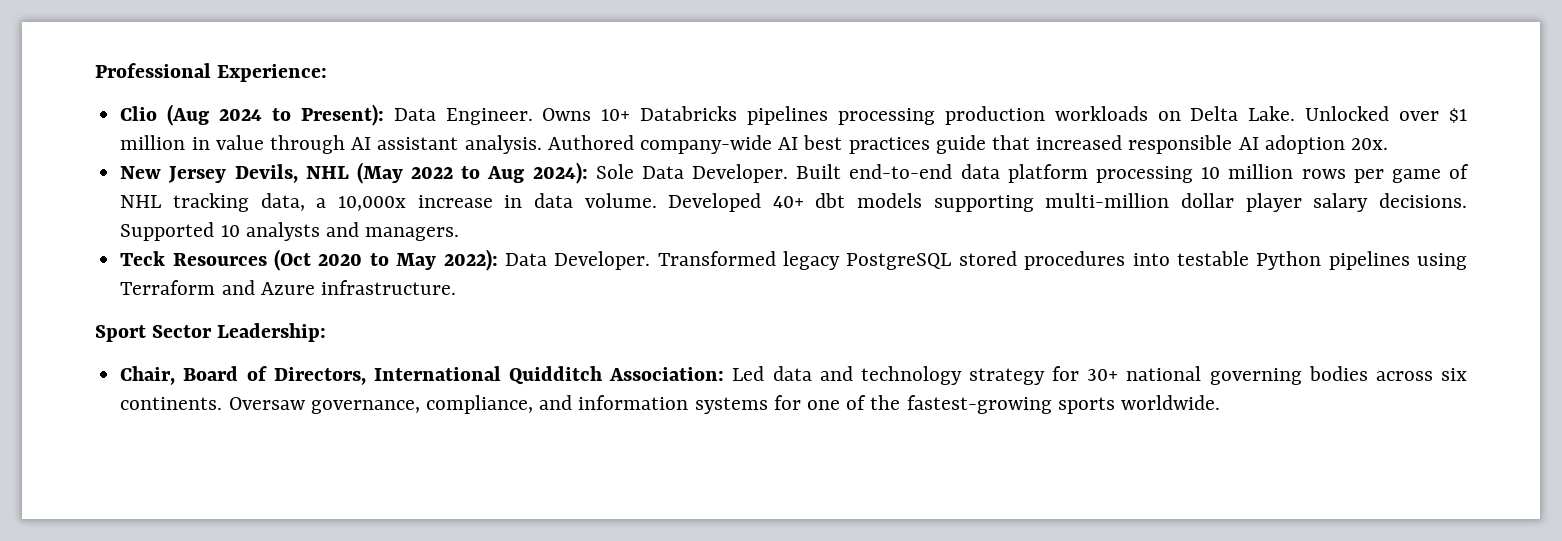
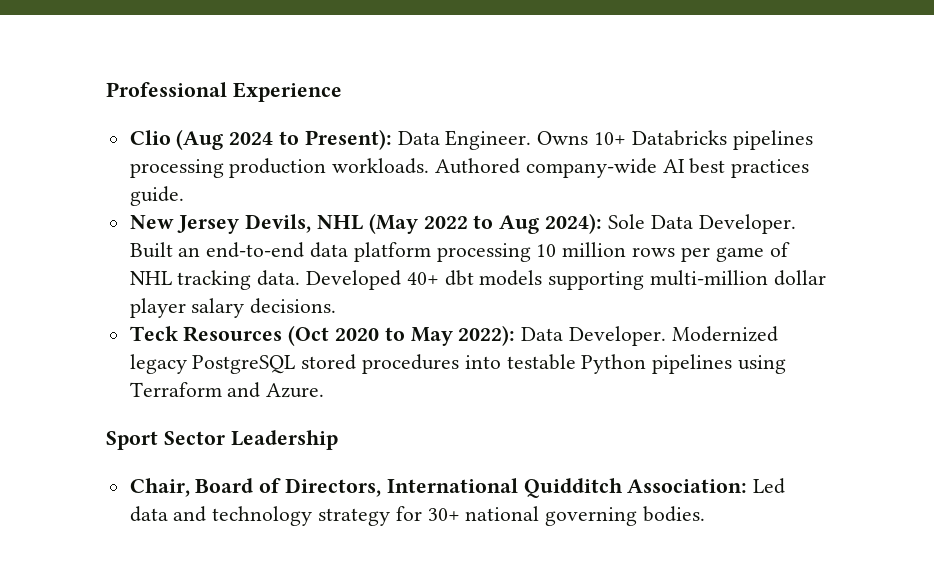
- Professional Experience:
+ Professional Experience
- Owns 10+ Databricks pipelines processing production workloads on Delta Lake. Unlocked over $1 million in value through AI assistant analysis.
+ Owns 10+ Databricks pipelines processing production workloads.
- Authored company-wide AI best practices guide that increased responsible AI adoption 20x.
+ Authored company-wide AI best practices guide.
- Built end-to-end data platform processing 10 million rows per game of NHL tracking data, a 10,000x increase in data volume.
+ Built an end-to-end data platform processing 10 million rows per game of NHL tracking data.
- Supported 10 analysts and managers.
- Transformed legacy PostgreSQL stored procedures into testable Python pipelines using Terraform and Azure infrastructure.
+ Modernized legacy PostgreSQL stored procedures into testable Python pipelines using Terraform and Azure.
- Sport Sector Leadership:
+ Sport Sector Leadership
- Chair, Board of Directors, International Quidditch Association: Led data and technology strategy for 30+ national governing bodies across six continents. Oversaw governance, compliance, and information systems for one of the fastest-growing sports worldwide.
+ Chair, Board of Directors, International Quidditch Association: Led data and technology strategy for 30+ national governing bodies.

